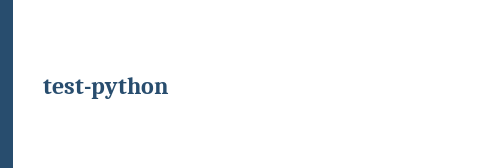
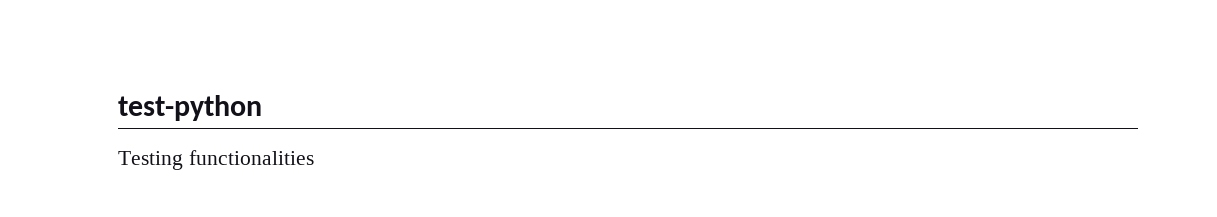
+ Testing functionalities

